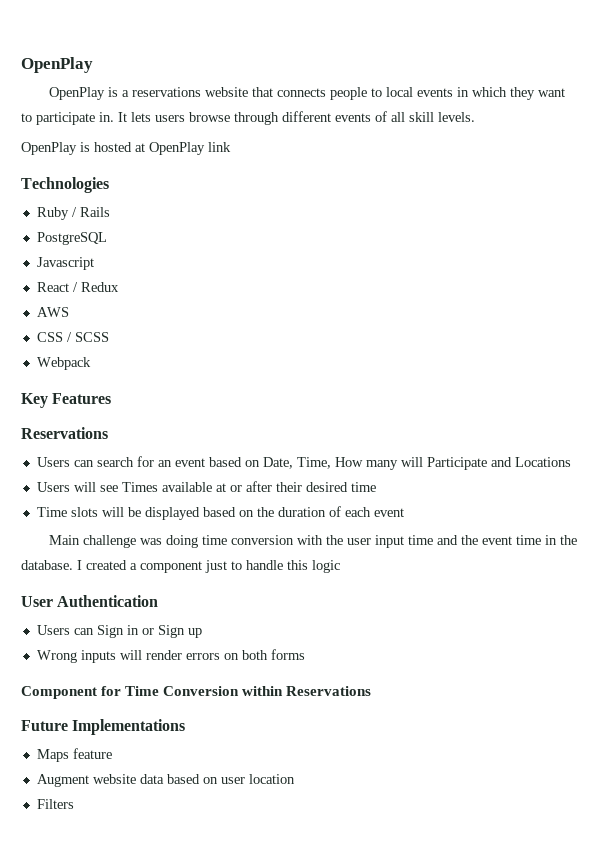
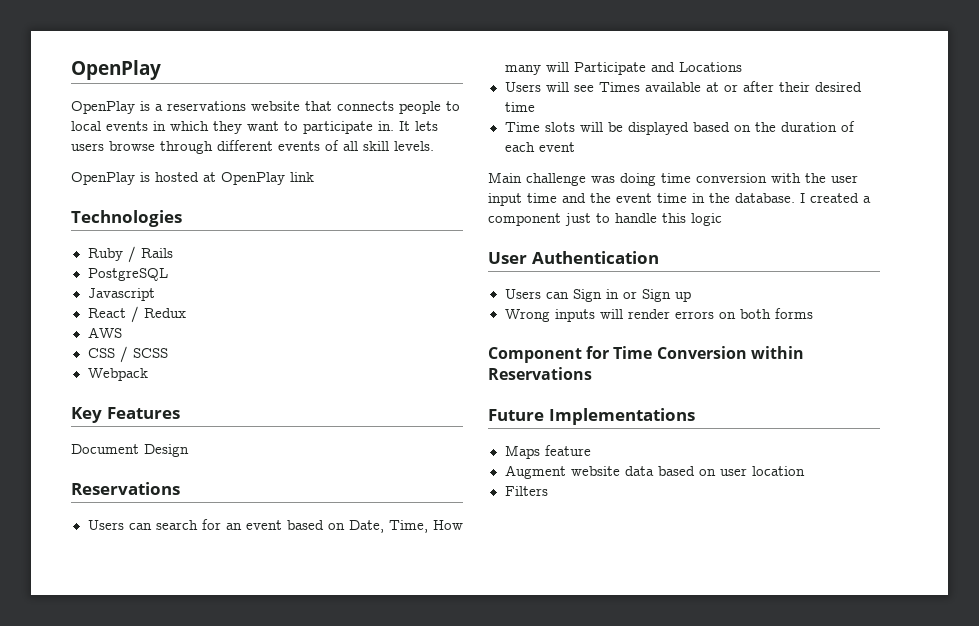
+ Document Design

